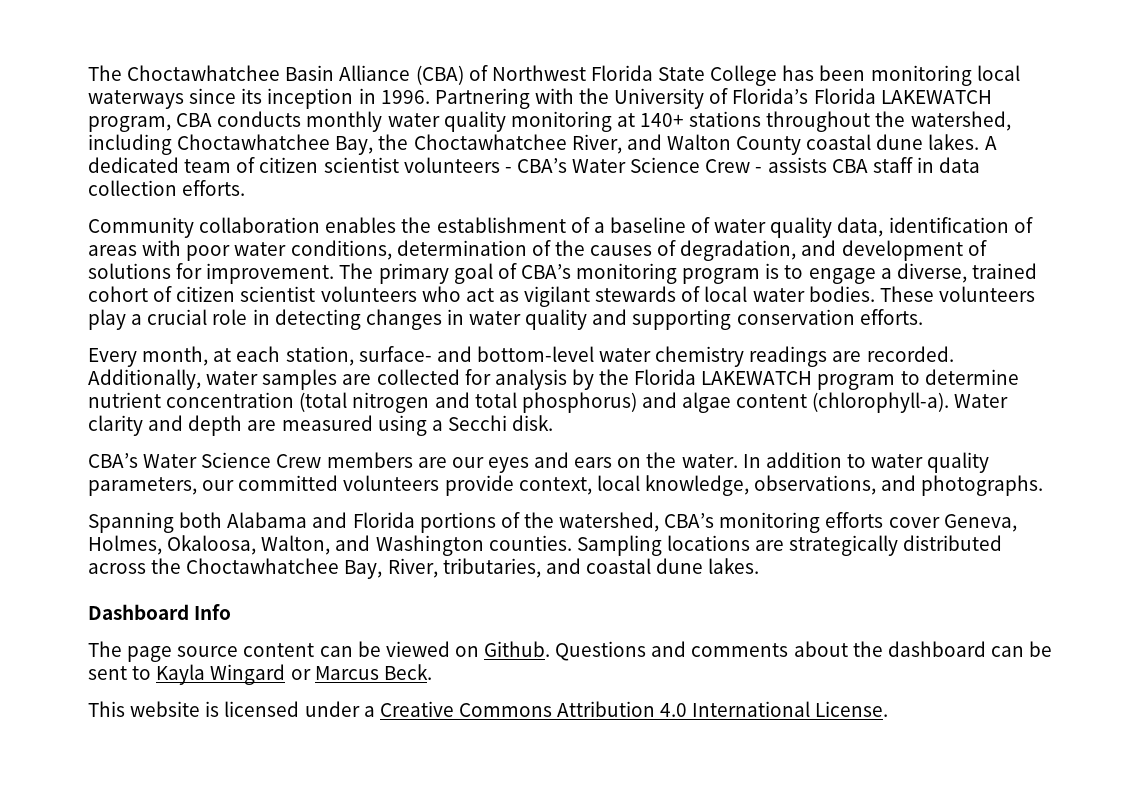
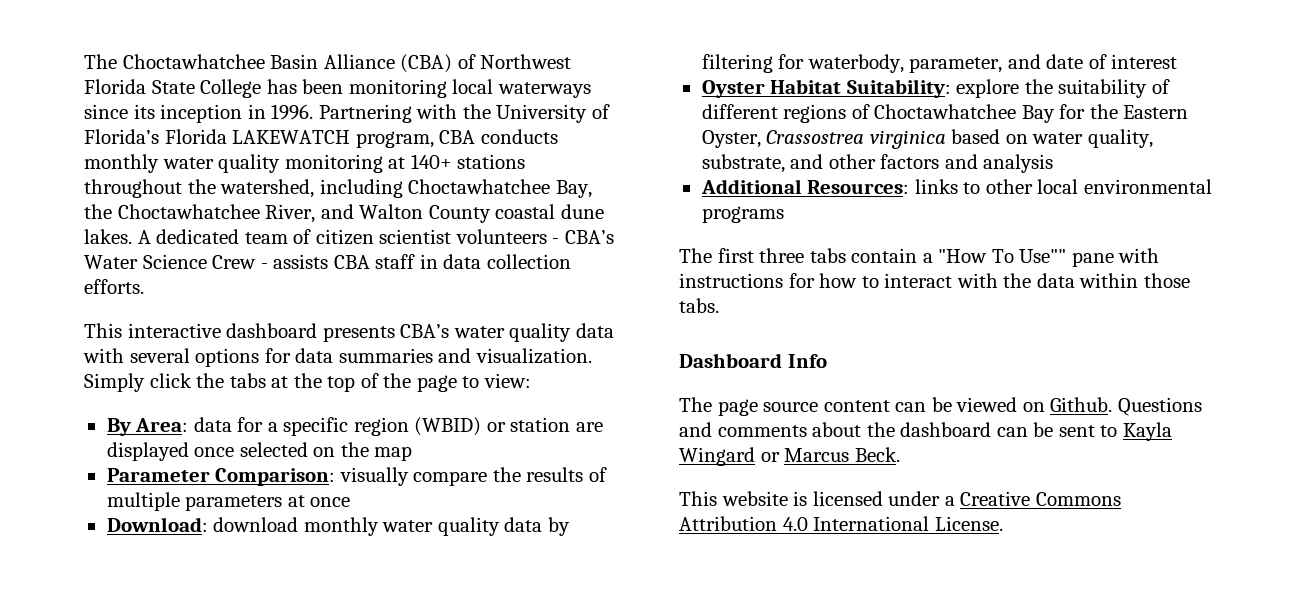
- Community collaboration enables the establishment of a baseline of water quality data, identification of areas with poor water conditions, determination of the causes of degradation, and development of solutions for improvement. The primary goal of CBA’s monitoring program is to engage a diverse, trained cohort of citizen scientist volunteers who act as vigilant stewards of local water bodies. These volunteers play a crucial role in detecting changes in water quality and supporting conservation efforts.
- Every month, at each station, surface- and bottom-level water chemistry readings are recorded. Additionally, water samples are collected for analysis by the Florida LAKEWATCH program to determine nutrient concentration (total nitrogen and total phosphorus) and algae content (chlorophyll-a). Water clarity and depth are measured using a Secchi disk.
- CBA’s Water Science Crew members are our eyes and ears on the water. In addition to water quality parameters, our committed volunteers provide context, local knowledge, observations, and photographs.
- Spanning both Alabama and Florida portions of the watershed, CBA’s monitoring efforts cover Geneva, Holmes, Okaloosa, Walton, and Washington counties. Sampling locations are strategically distributed across the Choctawhatchee Bay, River, tributaries, and coastal dune lakes.
+ This interactive dashboard presents CBA’s water quality data with several options for data summaries and visualization. Simply click the tabs at the top of the page to view:
+ By Area: data for a specific region (WBID) or station are displayed once selected on the map
+ Parameter Comparison: visually compare the results of multiple parameters at once
+ Download: download monthly water quality data by filtering for waterbody, parameter, and date of interest
+ Oyster Habitat Suitability: explore the suitability of different regions of Choctawhatchee Bay for the Eastern Oyster, Crassostrea virginica based on water quality, substrate, and other factors and analysis
+ Additional Resources: links to other local environmental programs
+ The first three tabs contain a "How To Use"" pane with instructions for how to interact with the data within those tabs.

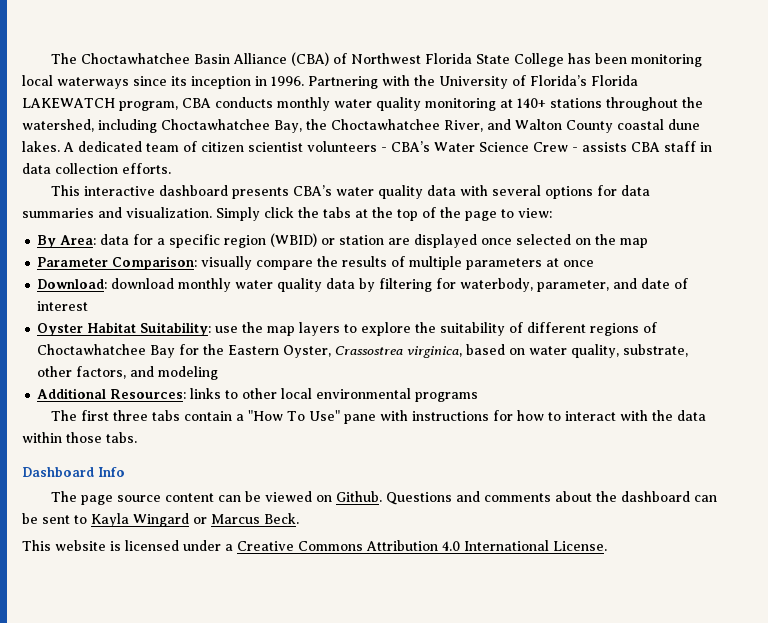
- Oyster Habitat Suitability: explore the suitability of different regions of Choctawhatchee Bay for the Eastern Oyster, Crassostrea virginica based on water quality, substrate, and other factors and analysis
+ Oyster Habitat Suitability: use the map layers to explore the suitability of different regions of Choctawhatchee Bay for the Eastern Oyster, Crassostrea virginica, based on water quality, substrate, other factors, and modeling
- The first three tabs contain a "How To Use"" pane with instructions for how to interact with the data within those tabs.
+ The first three tabs contain a "How To Use" pane with instructions for how to interact with the data within those tabs.

